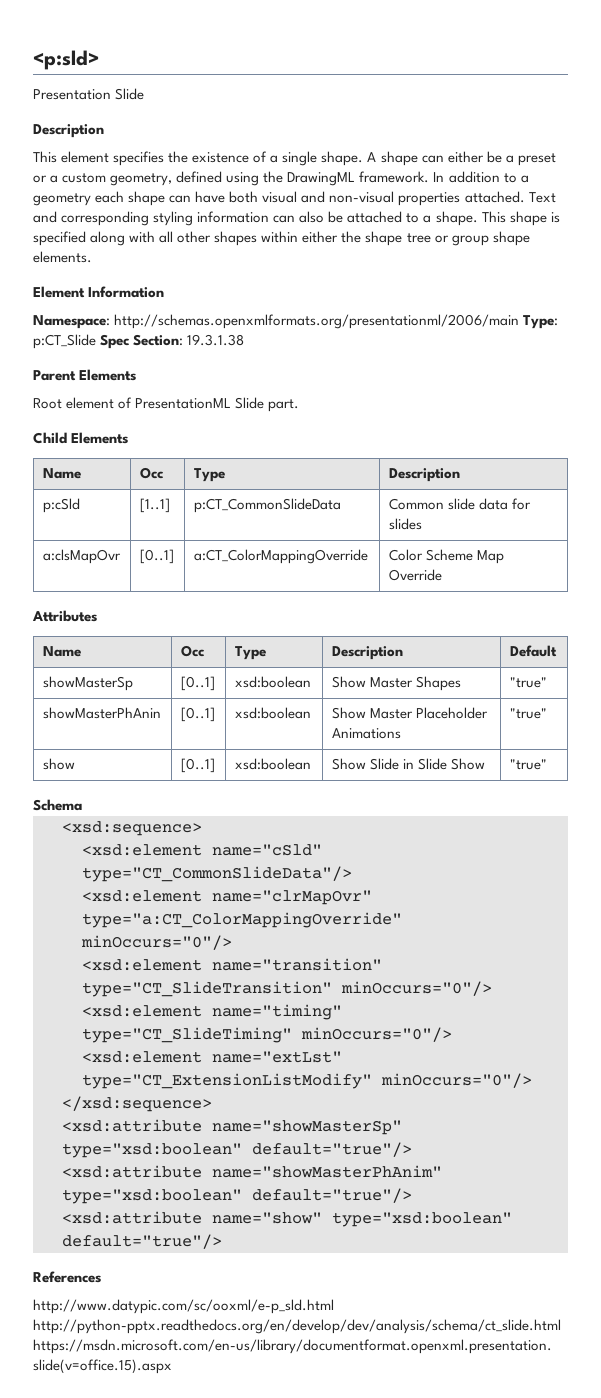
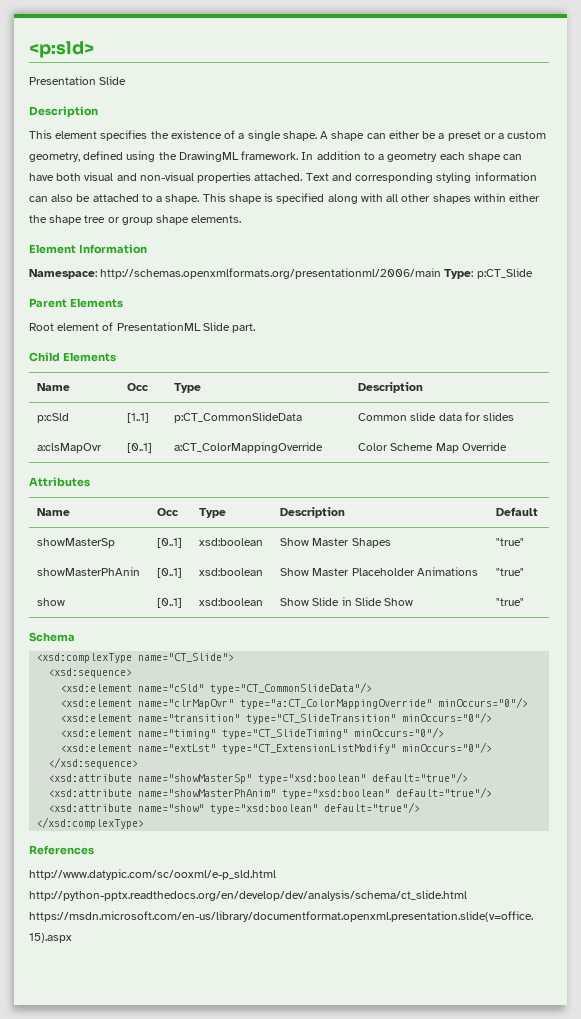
- Namespace: http://schemas.openxmlformats.org/presentationml/2006/main Type: p:CT_Slide Spec Section: 19.3.1.38
+ Namespace: http://schemas.openxmlformats.org/presentationml/2006/main Type: p:CT_Slide
+ <xsd:complexType name="CT_Slide">
+ </xsd:complexType>

